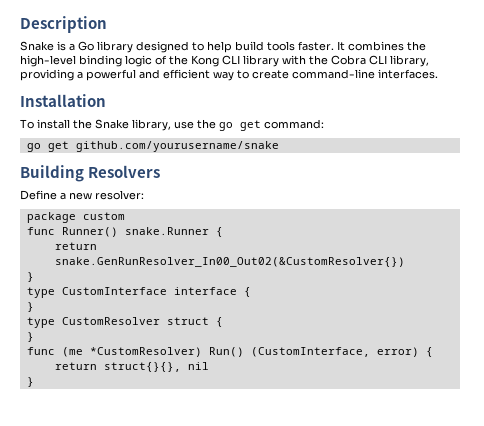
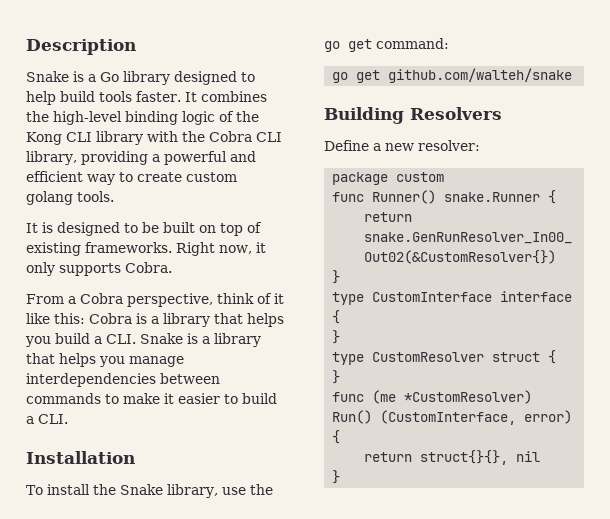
- It combines the high-level binding logic of the Kong CLI library with the Cobra CLI library, providing a powerful and efficient way to create command-line interfaces.
+ It combines the high-level binding logic of the Kong CLI library with the Cobra CLI library, providing a powerful and efficient way to create custom golang tools.
+ It is designed to be built on top of existing frameworks. Right now, it only supports Cobra.
+ From a Cobra perspective, think of it like this: Cobra is a library that helps you build a CLI. Snake is a library that helps you manage interdependencies between commands to make it easier to build a CLI.
- go get github.com/yourusername/snake
+ go get github.com/walteh/snake

